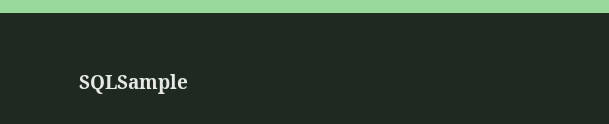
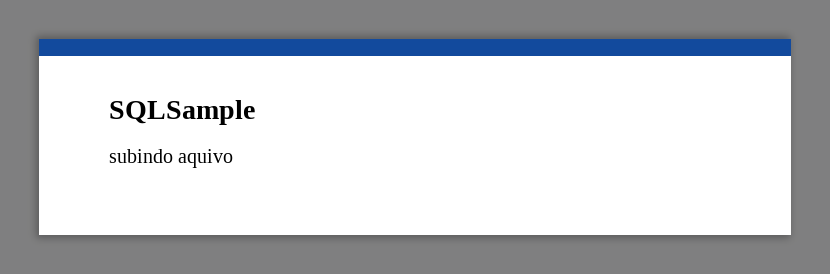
+ subindo aquivo

